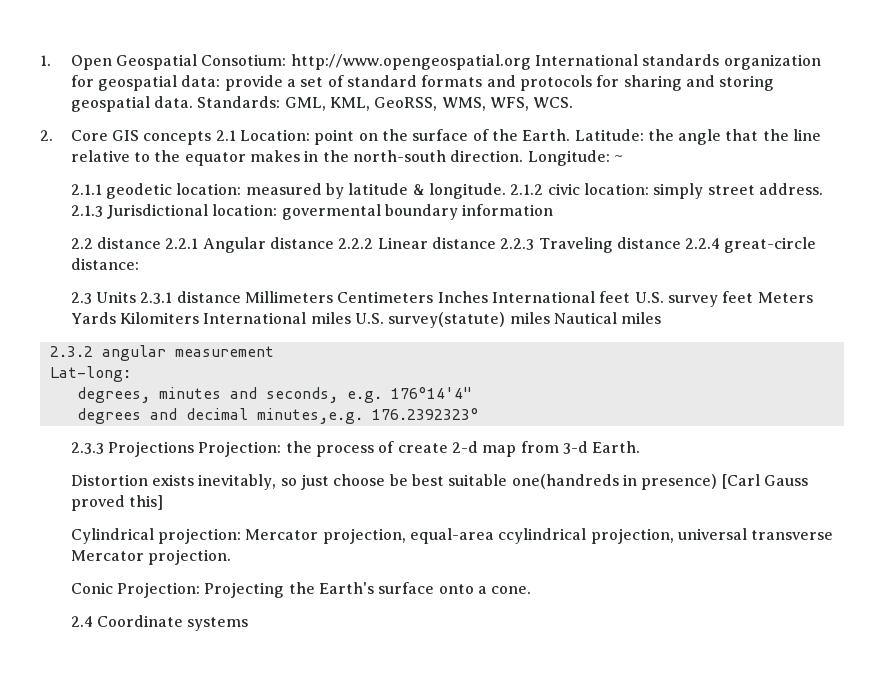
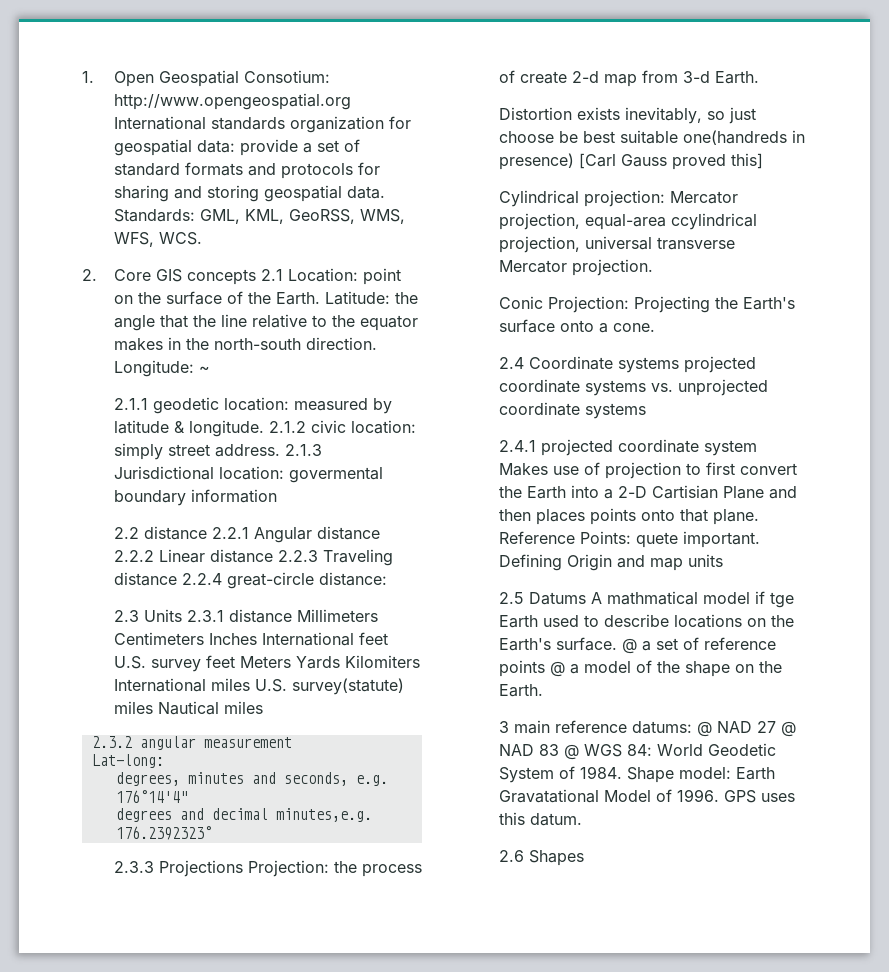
- 2.4 Coordinate systems
+ 2.4 Coordinate systems projected coordinate systems vs. unprojected coordinate systems
+ 2.4.1 projected coordinate system Makes use of projection to first convert the Earth into a 2-D Cartisian Plane and then places points onto that plane. Reference Points: quete important. Defining Origin and map units
+ 2.5 Datums A mathmatical model if tge Earth used to describe locations on the Earth's surface. @ a set of reference points @ a model of the shape on the Earth.
+ 3 main reference datums: @ NAD 27 @ NAD 83 @ WGS 84: World Geodetic System of 1984. Shape model: Earth Gravatational Model of 1996. GPS uses this datum.
+ 2.6 Shapes

